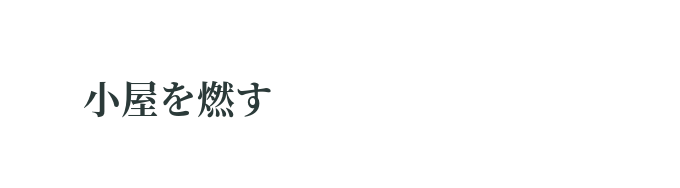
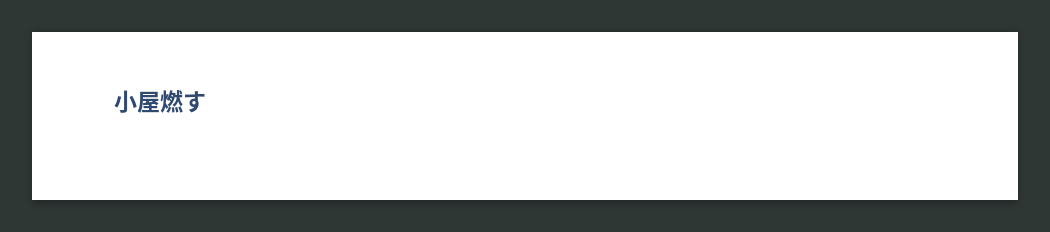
- 小屋を燃す
+ 小屋燃す

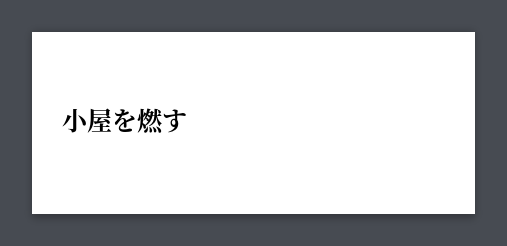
- 小屋燃す
+ 小屋を燃す

